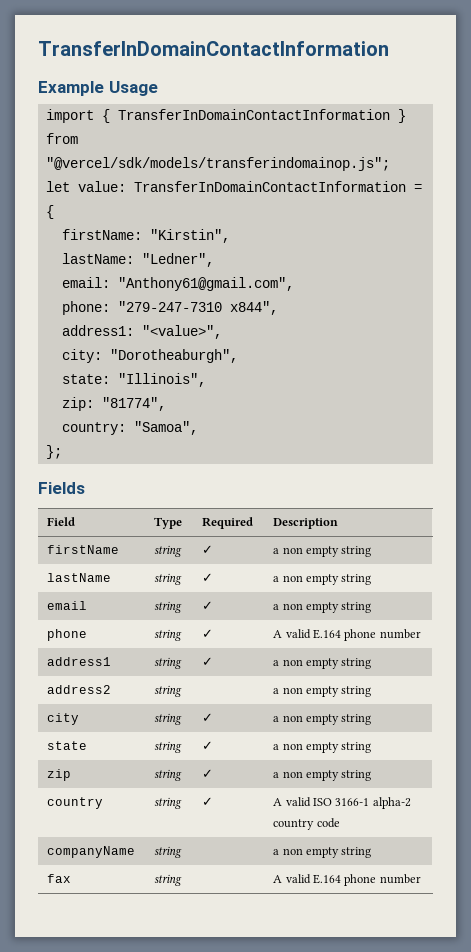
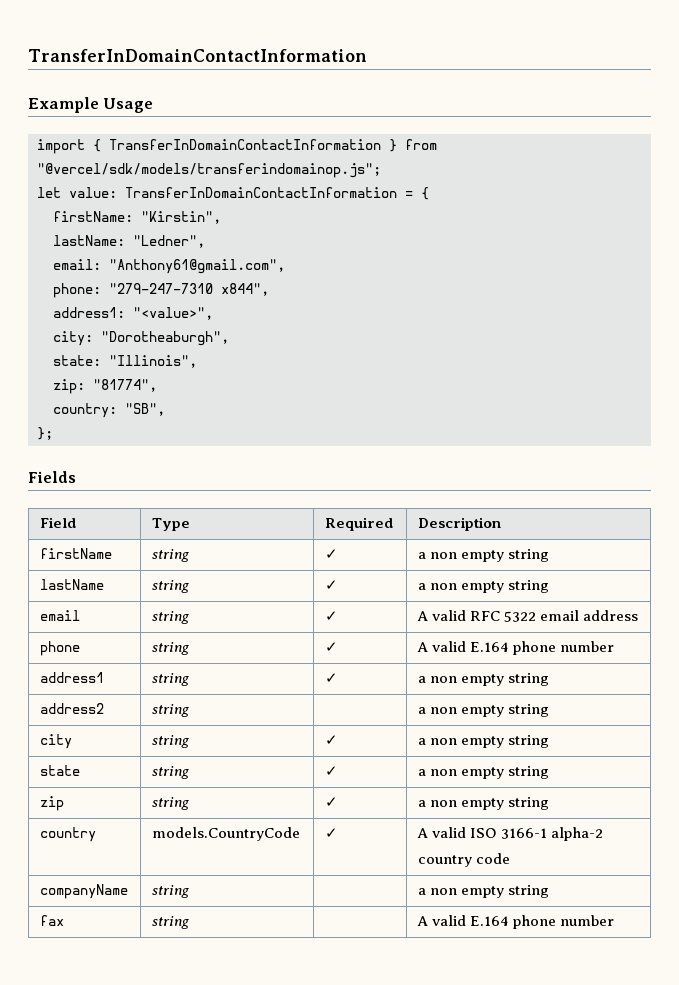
- country: "Samoa",
+ country: "SB",
- email | string | ✓ | a non empty string
+ email | string | ✓ | A valid RFC 5322 email address
- country | string | ✓ | A valid ISO 3166-1 alpha-2 country code
+ country | models.CountryCode | ✓ | A valid ISO 3166-1 alpha-2 country code

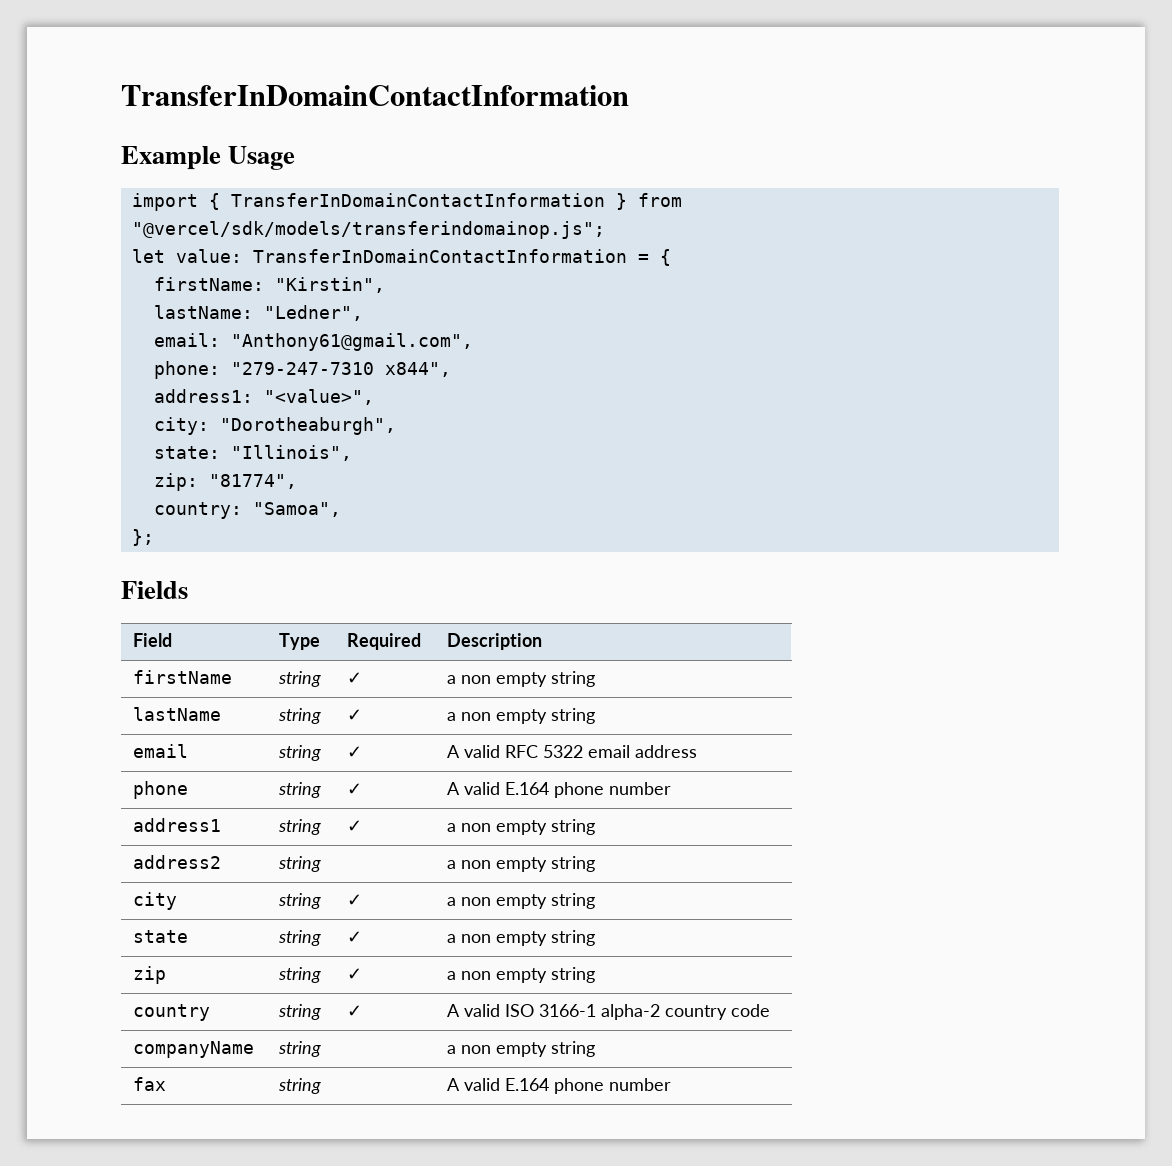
- country: "SB",
+ country: "Samoa",
- country | models.CountryCode | ✓ | A valid ISO 3166-1 alpha-2 country code
+ country | string | ✓ | A valid ISO 3166-1 alpha-2 country code

